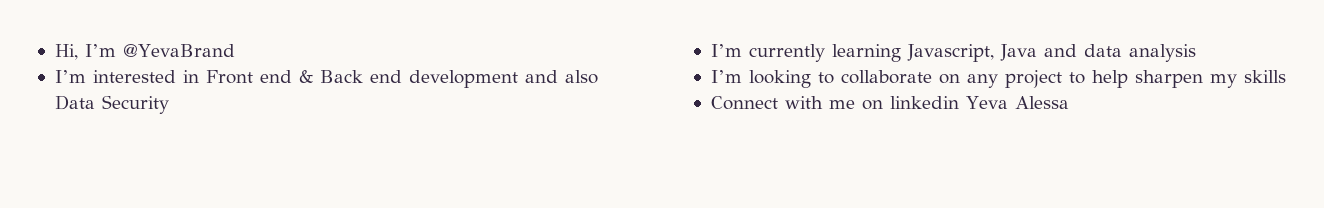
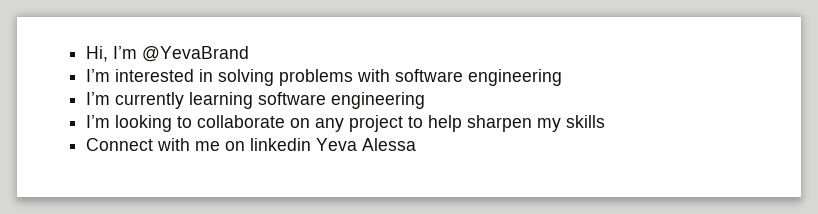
- I’m interested in Front end & Back end development and also Data Security
- I’m currently learning Javascript, Java and data analysis
+ I’m interested in solving problems with software engineering
+ I’m currently learning software engineering

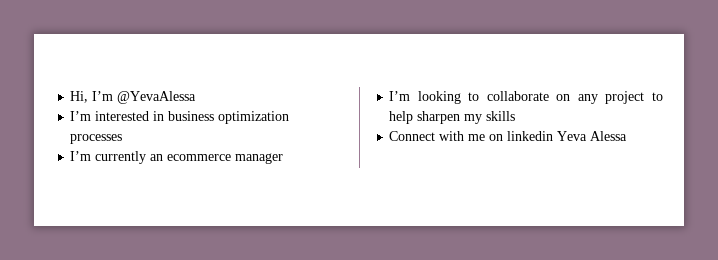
- Hi, I’m @YevaBrand
+ Hi, I’m @YevaAlessa
- I’m interested in solving problems with software engineering
+ I’m interested in business optimization processes
- I’m currently learning software engineering
+ I’m currently an ecommerce manager

